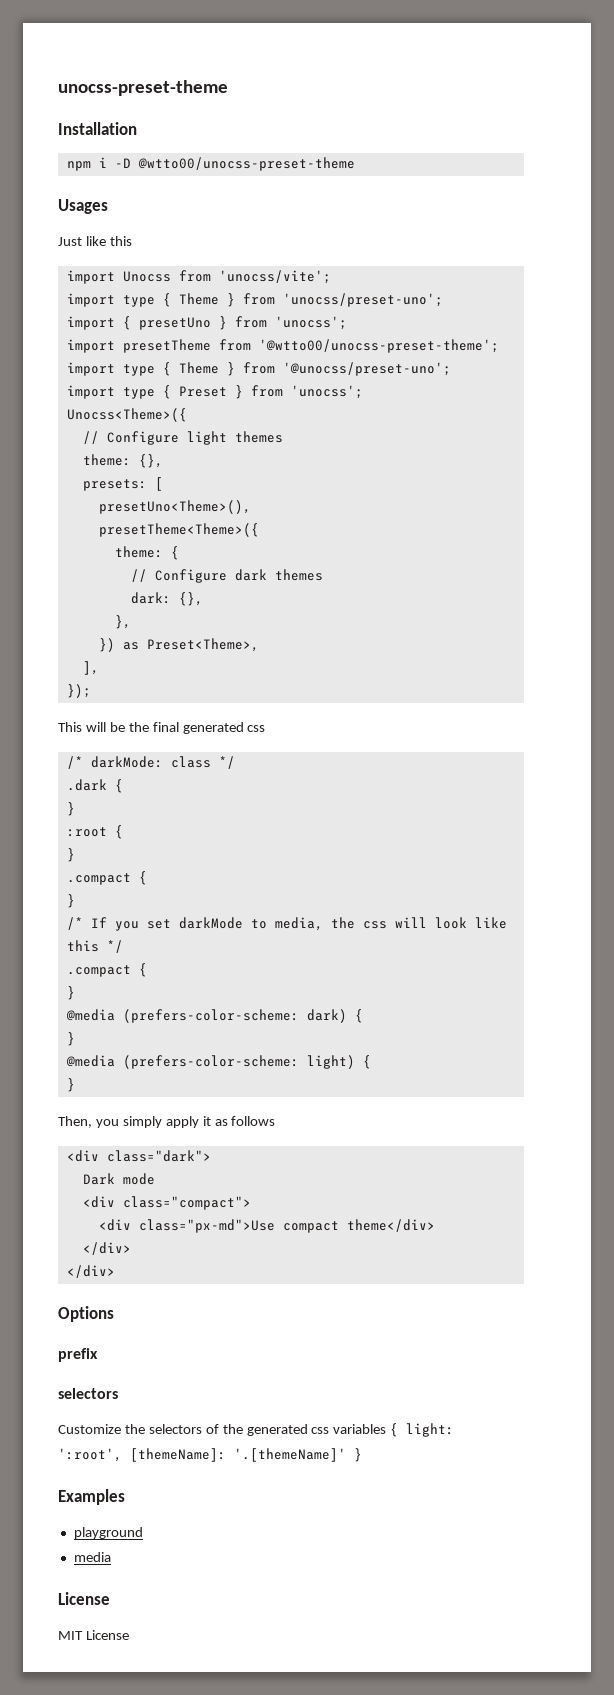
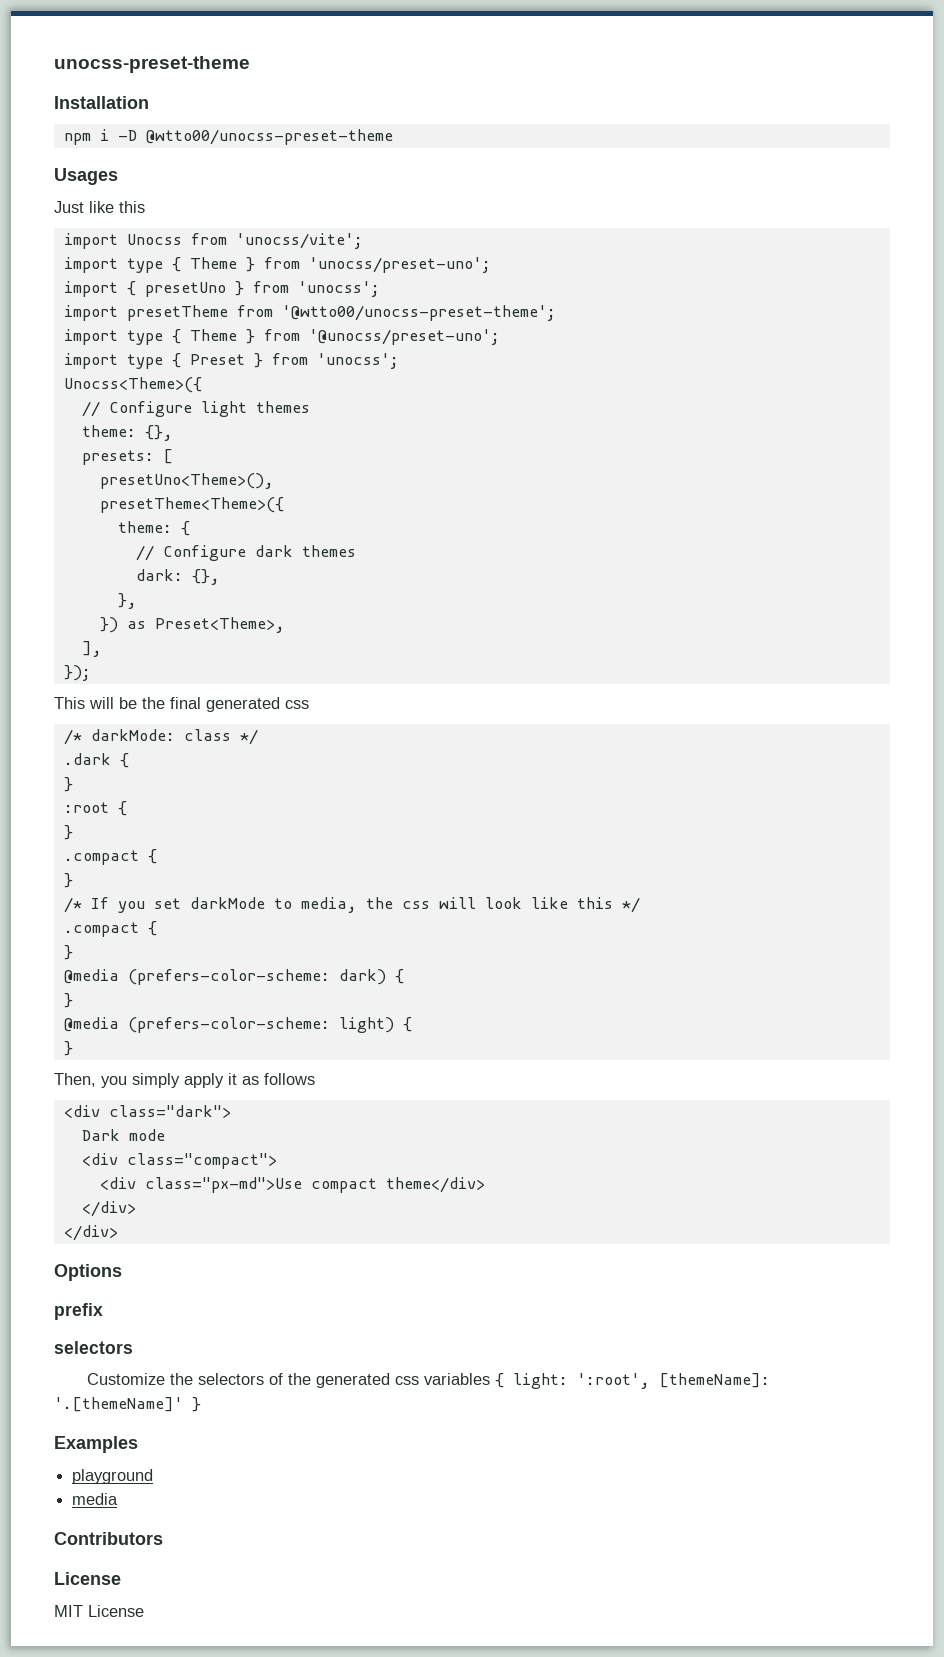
+ Contributors

